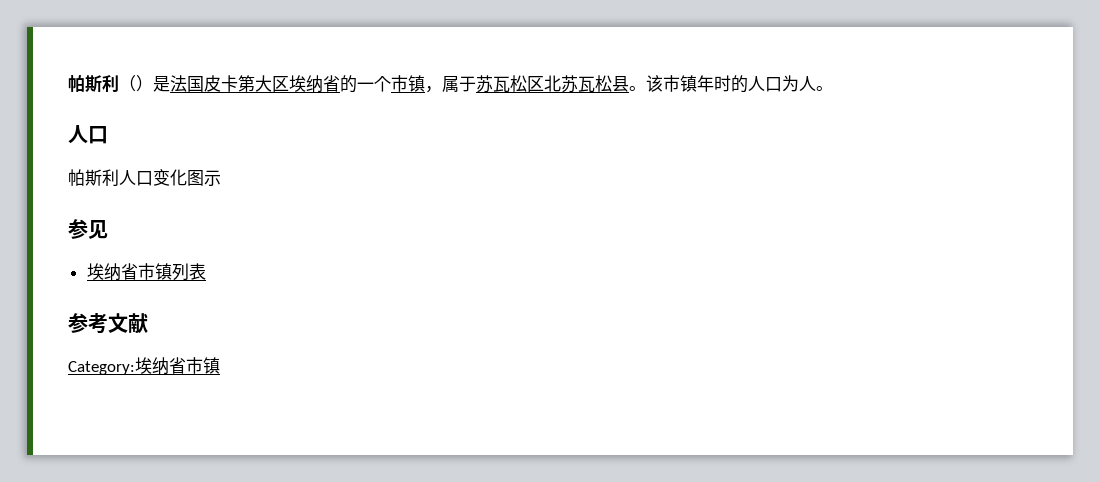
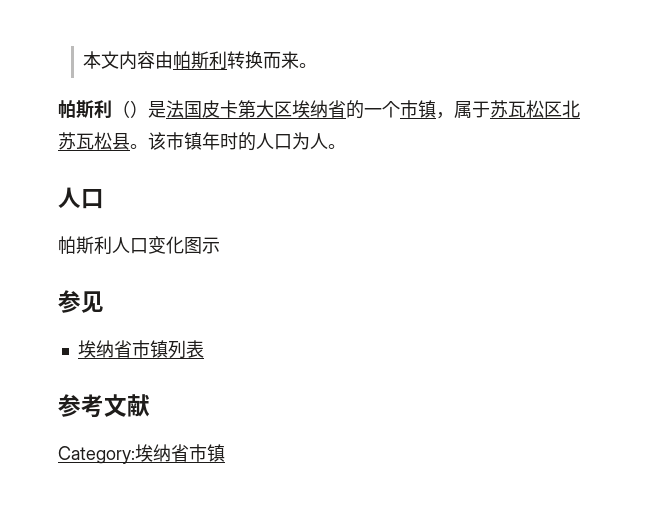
+ 本文内容由帕斯利转换而来。

